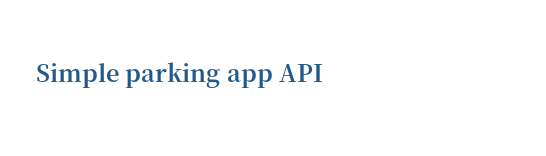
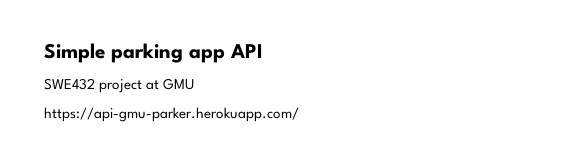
+ SWE432 project at GMU
+ https://api-gmu-parker.herokuapp.com/

